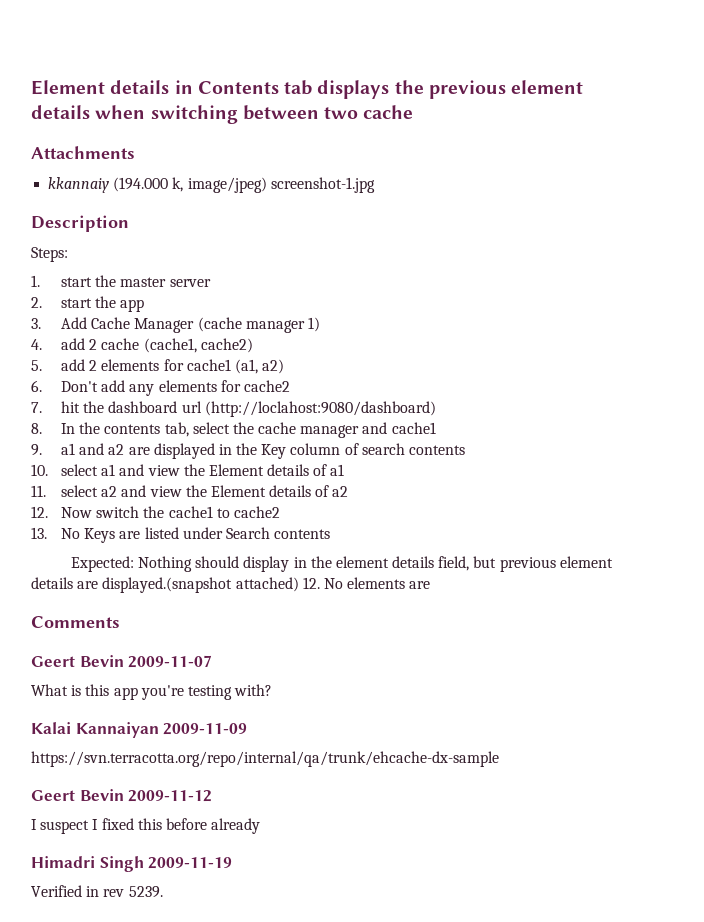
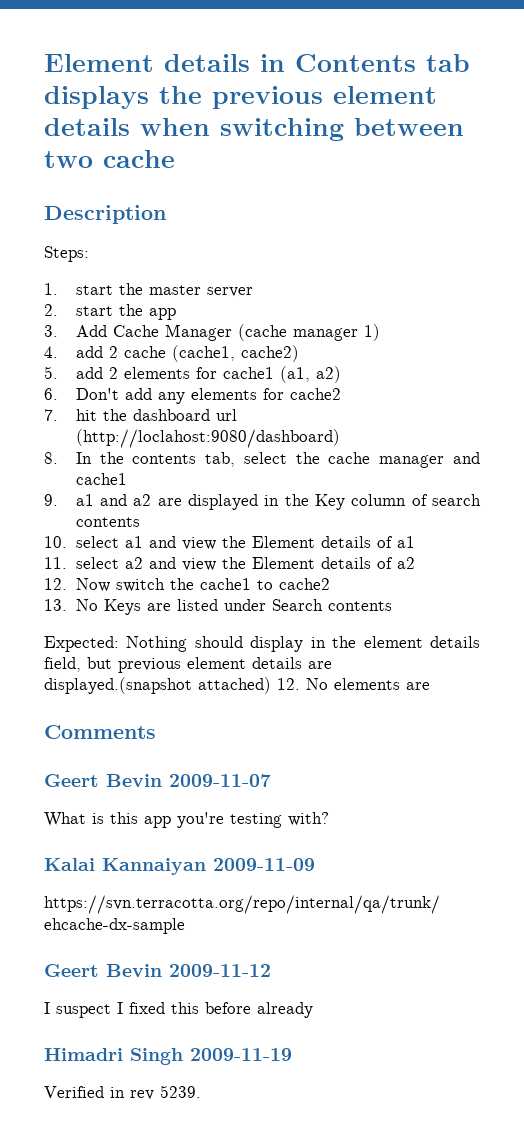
- Attachments
- kkannaiy (194.000 k, image/jpeg) screenshot-1.jpg

